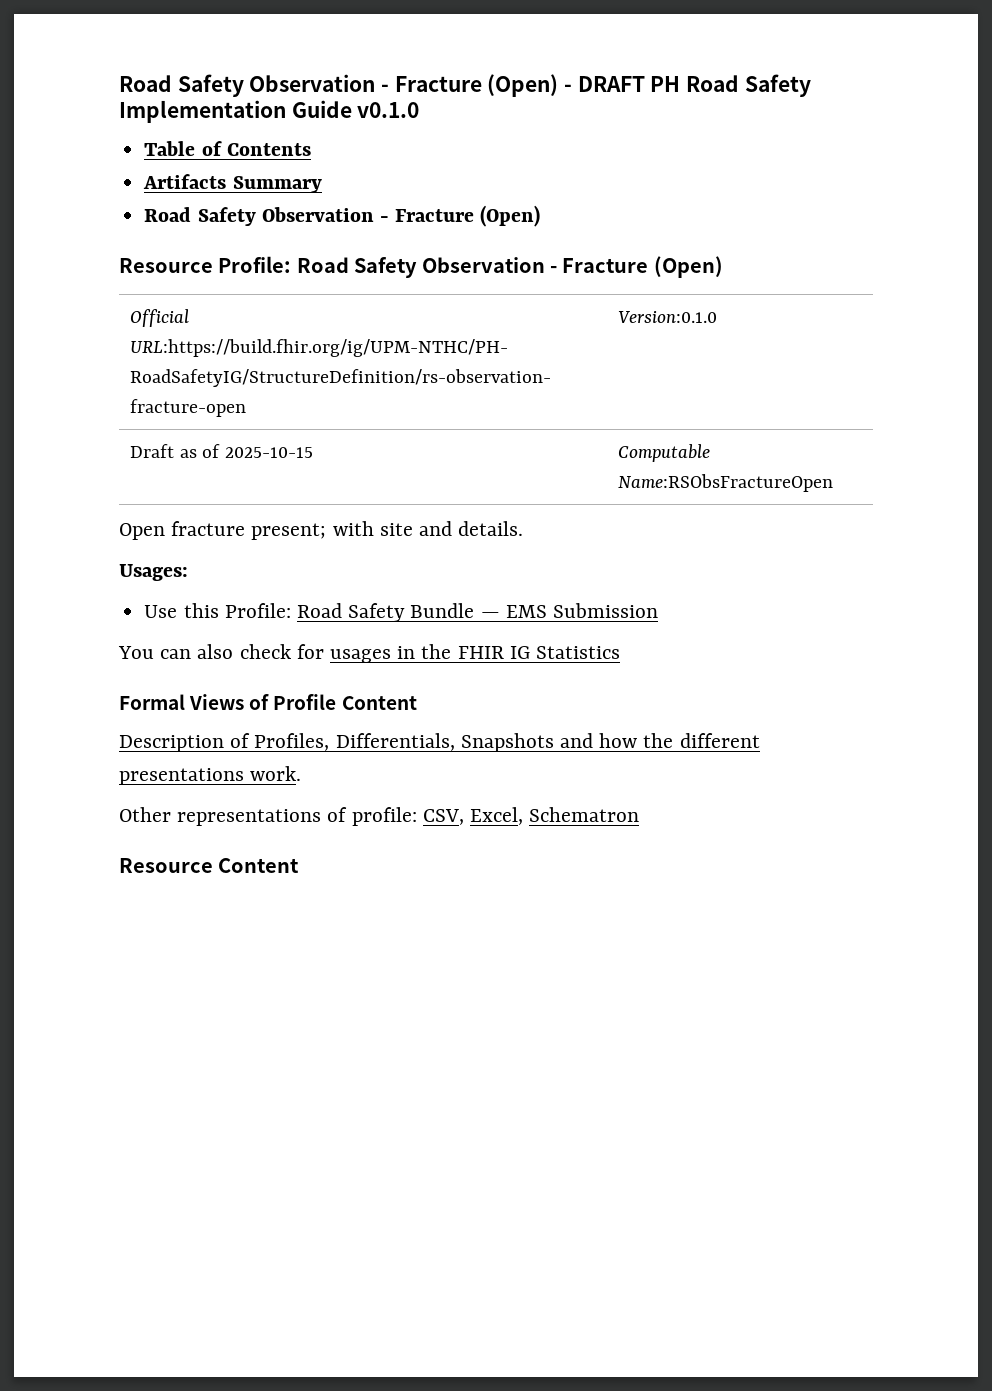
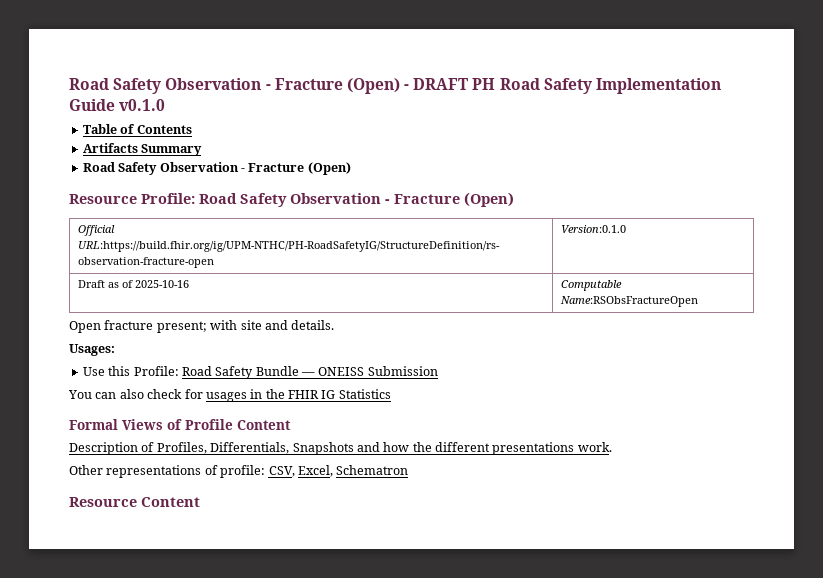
- Draft as of 2025-10-15 | Computable Name:RSObsFractureOpen
+ Draft as of 2025-10-16 | Computable Name:RSObsFractureOpen
- Use this Profile: Road Safety Bundle — EMS Submission
+ Use this Profile: Road Safety Bundle — ONEISS Submission

